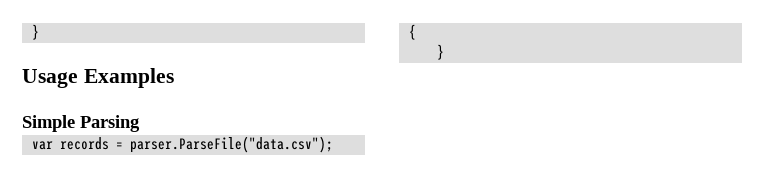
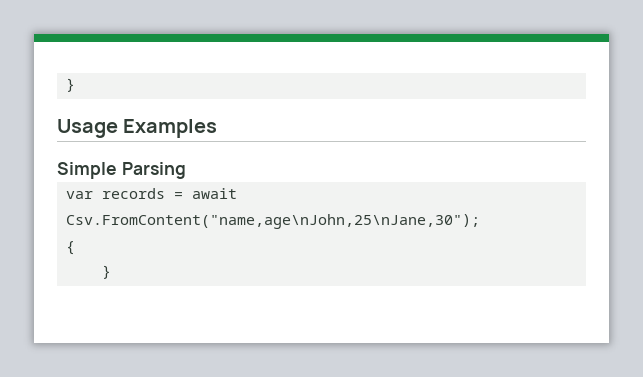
- var records = parser.ParseFile("data.csv");
+ var records = await Csv.FromContent("name,age\nJohn,25\nJane,30");

